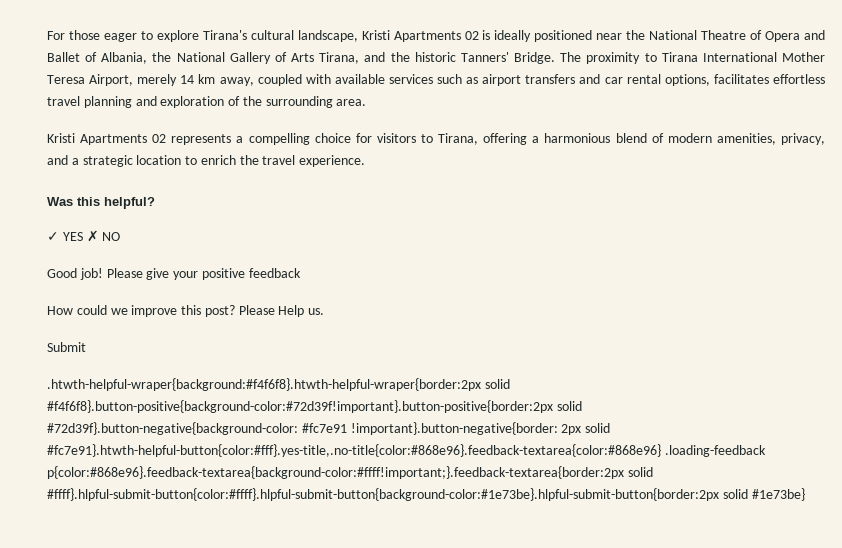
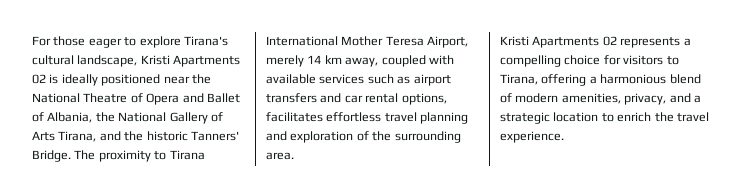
- Was this helpful?
- ✓ YES ✗ NO
- Good job! Please give your positive feedback
- How could we improve this post? Please Help us.
- Submit
- .htwth-helpful-wraper{background:#f4f6f8}.htwth-helpful-wraper{border:2px solid #f4f6f8}.button-positive{background-color:#72d39f!important}.button-positive{border:2px solid #72d39f}.button-negative{background-color: #fc7e91 !important}.button-negative{border: 2px solid #fc7e91}.htwth-helpful-button{color:#fff}.yes-title,.no-title{color:#868e96}.feedback-textarea{color:#868e96} .loading-feedback p{color:#868e96}.feedback-textarea{background-color:#ffff!important;}.feedback-textarea{border:2px solid #ffff}.hlpful-submit-button{color:#ffff}.hlpful-submit-button{background-color:#1e73be}.hlpful-submit-button{border:2px solid #1e73be}

